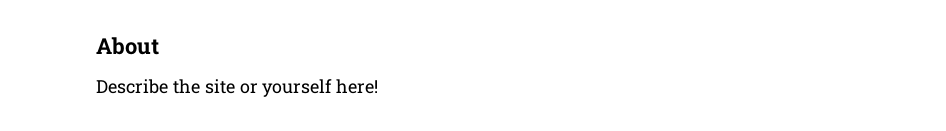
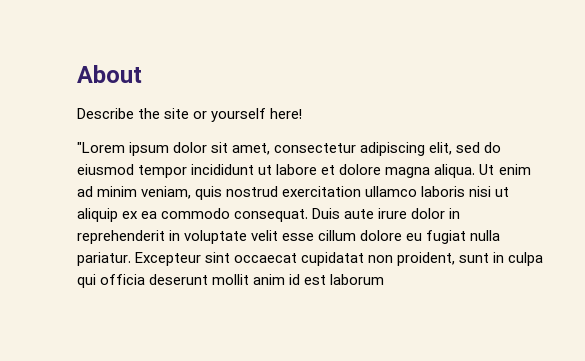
+ "Lorem ipsum dolor sit amet, consectetur adipiscing elit, sed do eiusmod tempor incididunt ut labore et dolore magna aliqua. Ut enim ad minim veniam, quis nostrud exercitation ullamco laboris nisi ut aliquip ex ea commodo consequat. Duis aute irure dolor in reprehenderit in voluptate velit esse cillum dolore eu fugiat nulla pariatur. Excepteur sint occaecat cupidatat non proident, sunt in culpa qui officia deserunt mollit anim id est laborum

